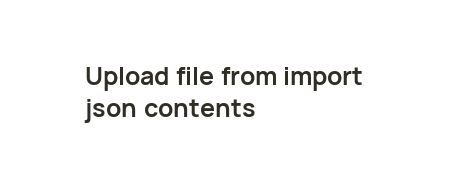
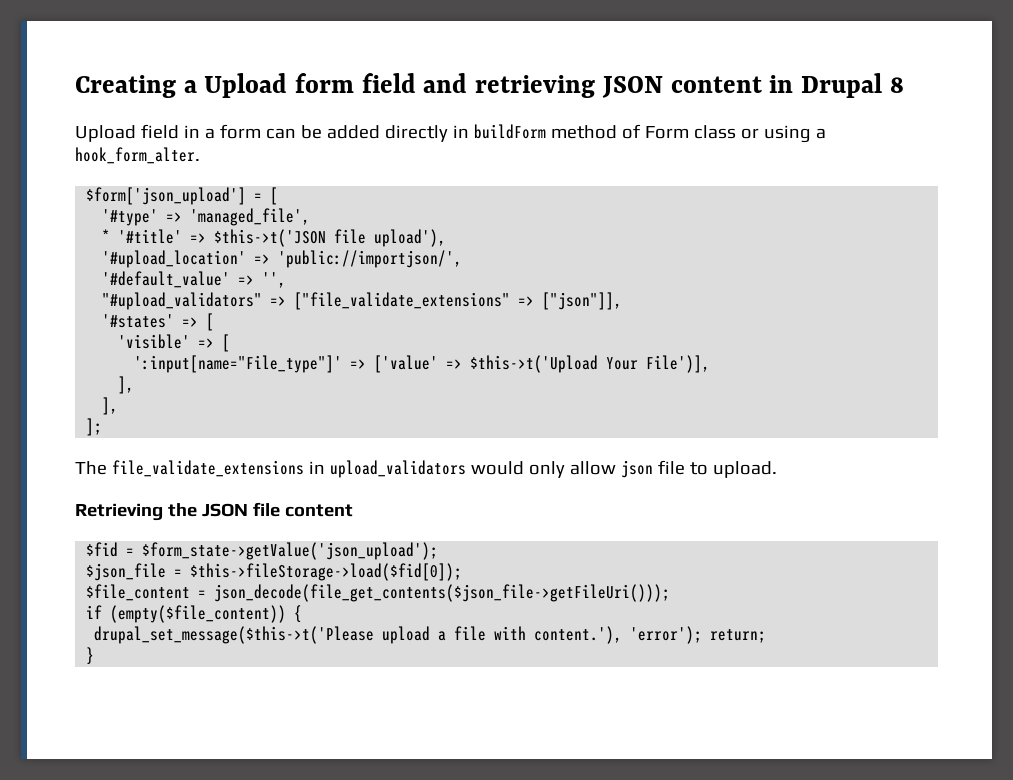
- Upload file from import json contents
+ Creating a Upload form field and retrieving JSON content in Drupal 8
+ Upload field in a form can be added directly in buildForm method of Form class or using a hook_form_alter.
+ $form['json_upload'] = [
+ '#type' => 'managed_file',
+ * '#title' => $this->t('JSON file upload'),
+ '#upload_location' => 'public://importjson/',
+ '#default_value' => '',
+ "#upload_validators" => ["file_validate_extensions" => ["json"]],
+ '#states' => [
+ 'visible' => [
+ ':input[name="File_type"]' => ['value' => $this->t('Upload Your File')],
+ ],
+ ],
+ ];
+ The file_validate_extensions in upload_validators would only allow json file to upload.
+ Retrieving the JSON file content
+ $fid = $form_state->getValue('json_upload');
+ $json_file = $this->fileStorage->load($fid[0]);
+ $file_content = json_decode(file_get_contents($json_file->getFileUri()));
+ if (empty($file_content)) {
+ drupal_set_message($this->t('Please upload a file with content.'), 'error'); return;
+ }

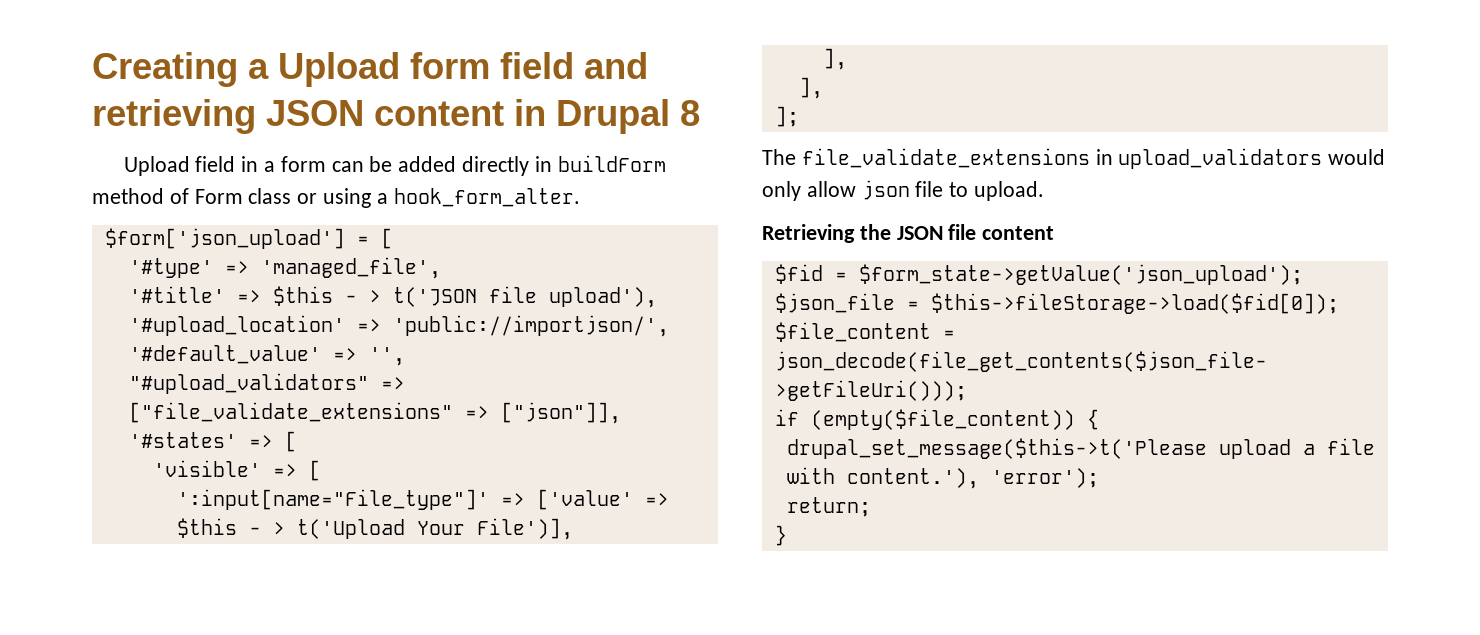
- * '#title' => $this->t('JSON file upload'),
+ '#title' => $this - > t('JSON file upload'),
- ':input[name="File_type"]' => ['value' => $this->t('Upload Your File')],
+ ':input[name="File_type"]' => ['value' => $this - > t('Upload Your File')],
- drupal_set_message($this->t('Please upload a file with content.'), 'error'); return;
+ drupal_set_message($this->t('Please upload a file with content.'), 'error');
+ return;

